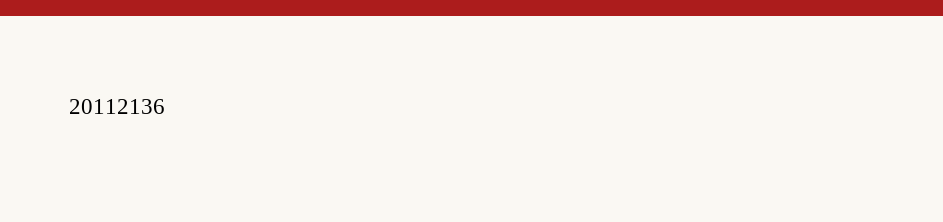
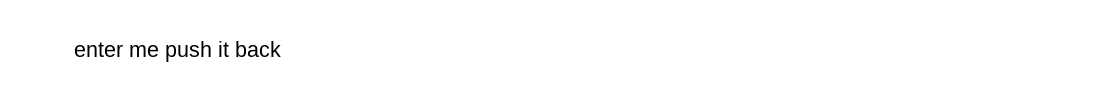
- 20112136
+ enter me push it back

